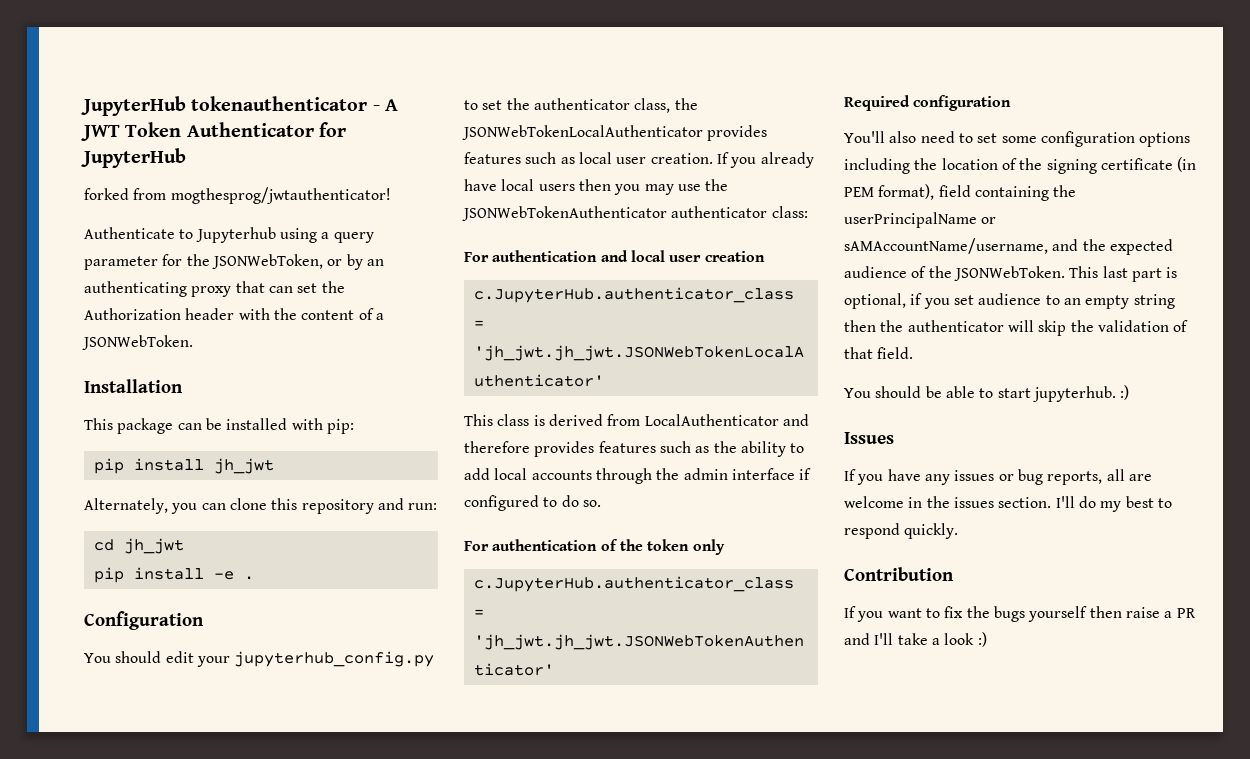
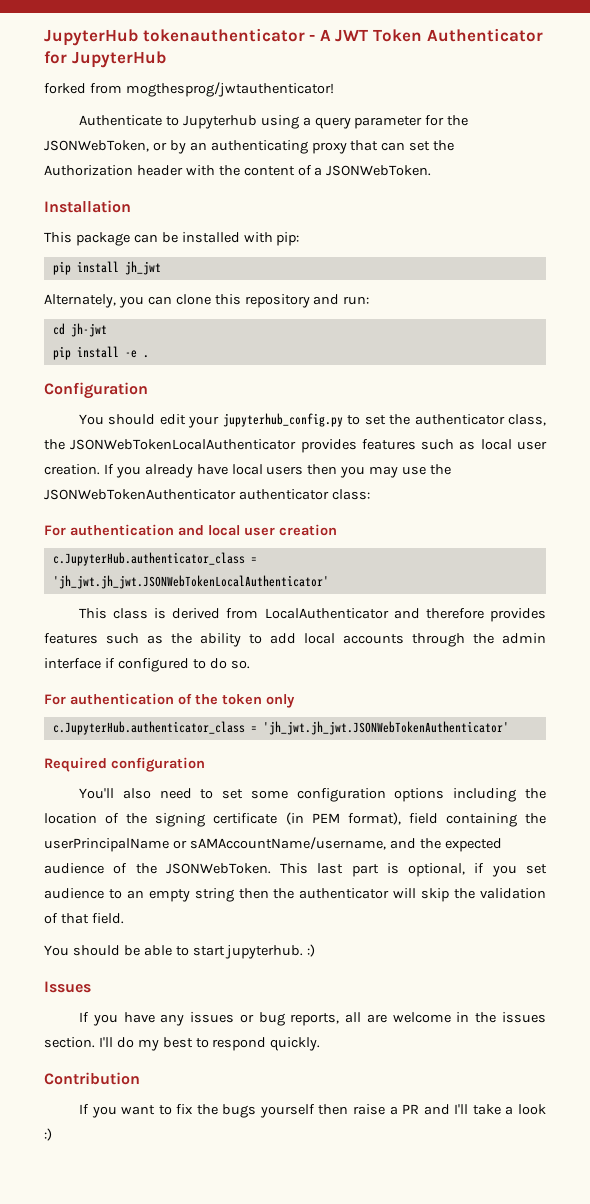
- cd jh_jwt
+ cd jh-jwt

